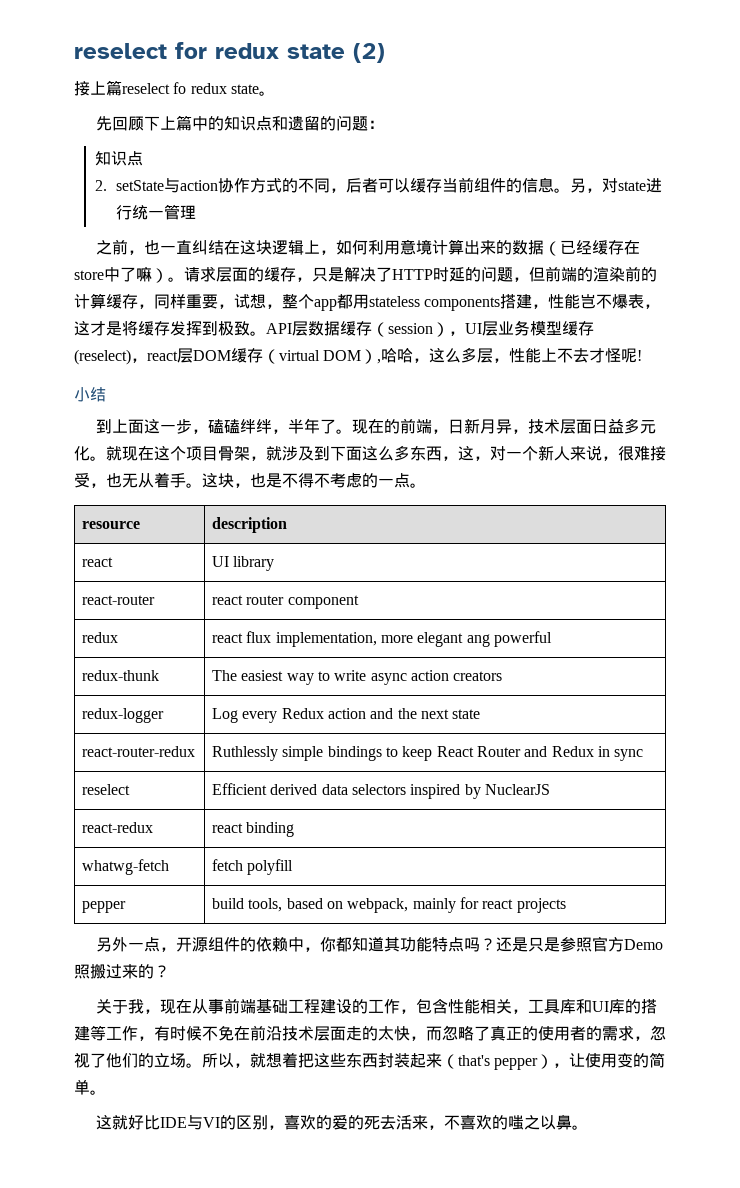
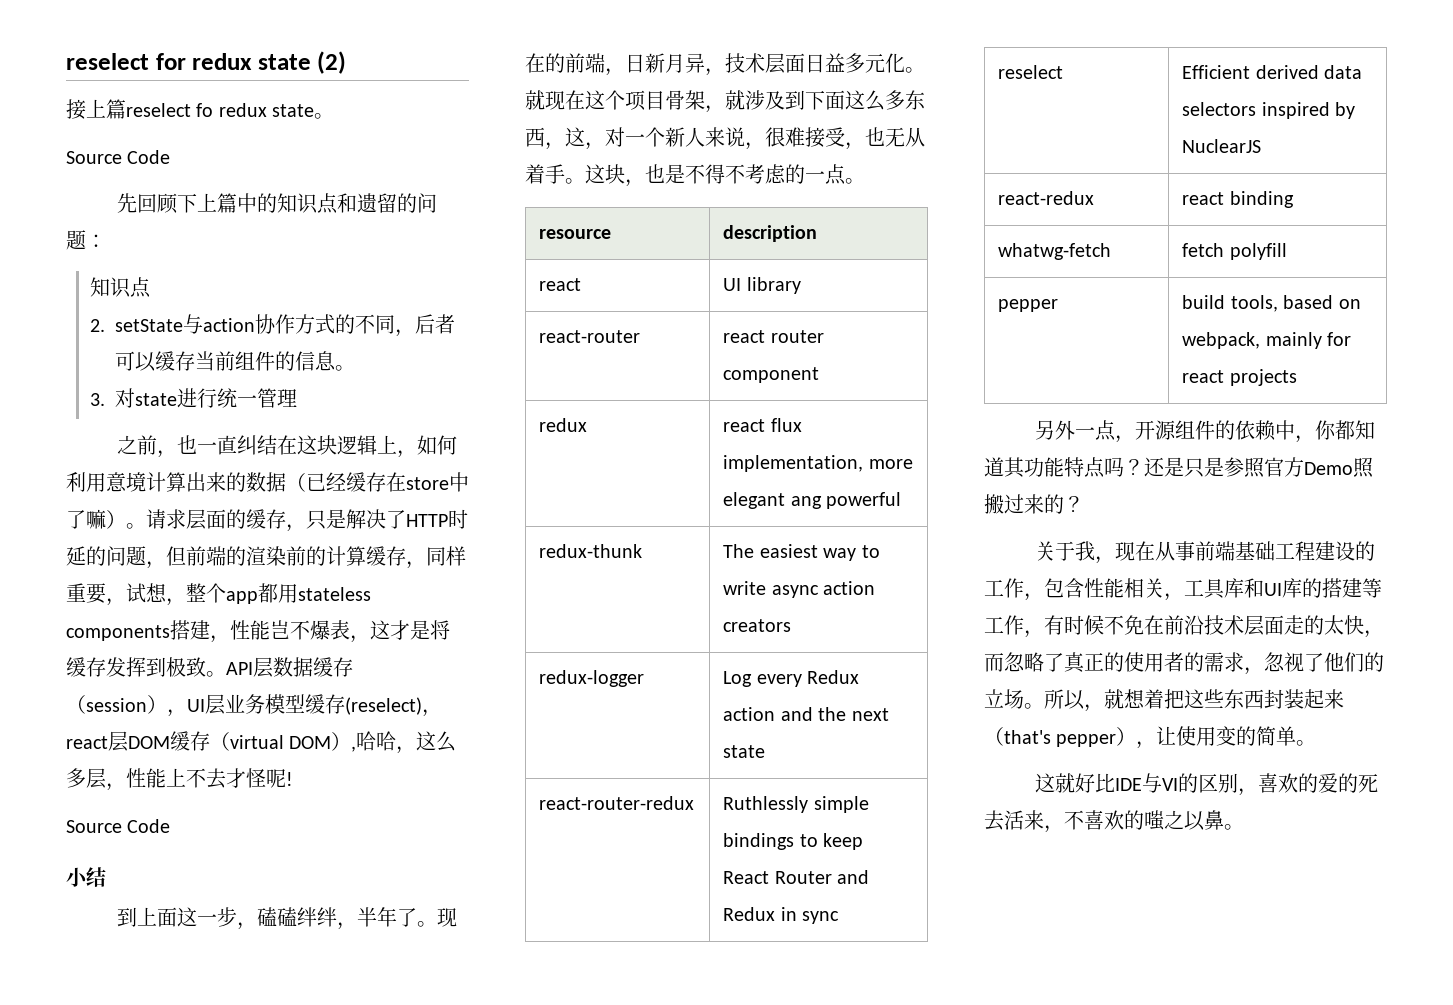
  接上篇reselect fo redux state。
+ Source Code
- 2. setState与action协作方式的不同，后者可以缓存当前组件的信息。另，对state进行统一管理
+ 2. setState与action协作方式的不同，后者可以缓存当前组件的信息。
+ 3.对state进行统一管理
  API层数据缓存（session），UI层业务模型缓存(reselect)，react层DOM缓存（virtual DOM）,哈哈，这么多层，性能上不去才怪呢!
+ Source Code

